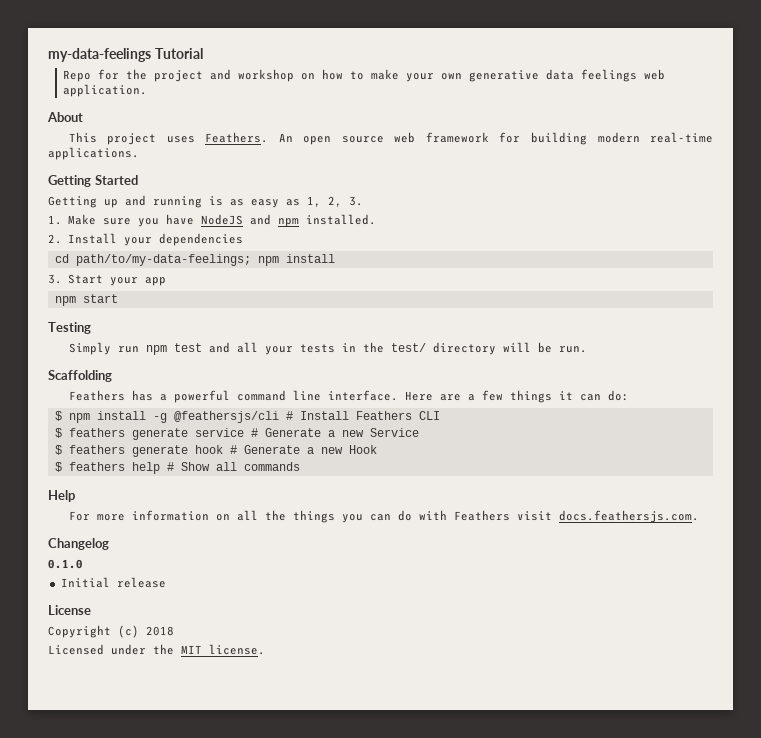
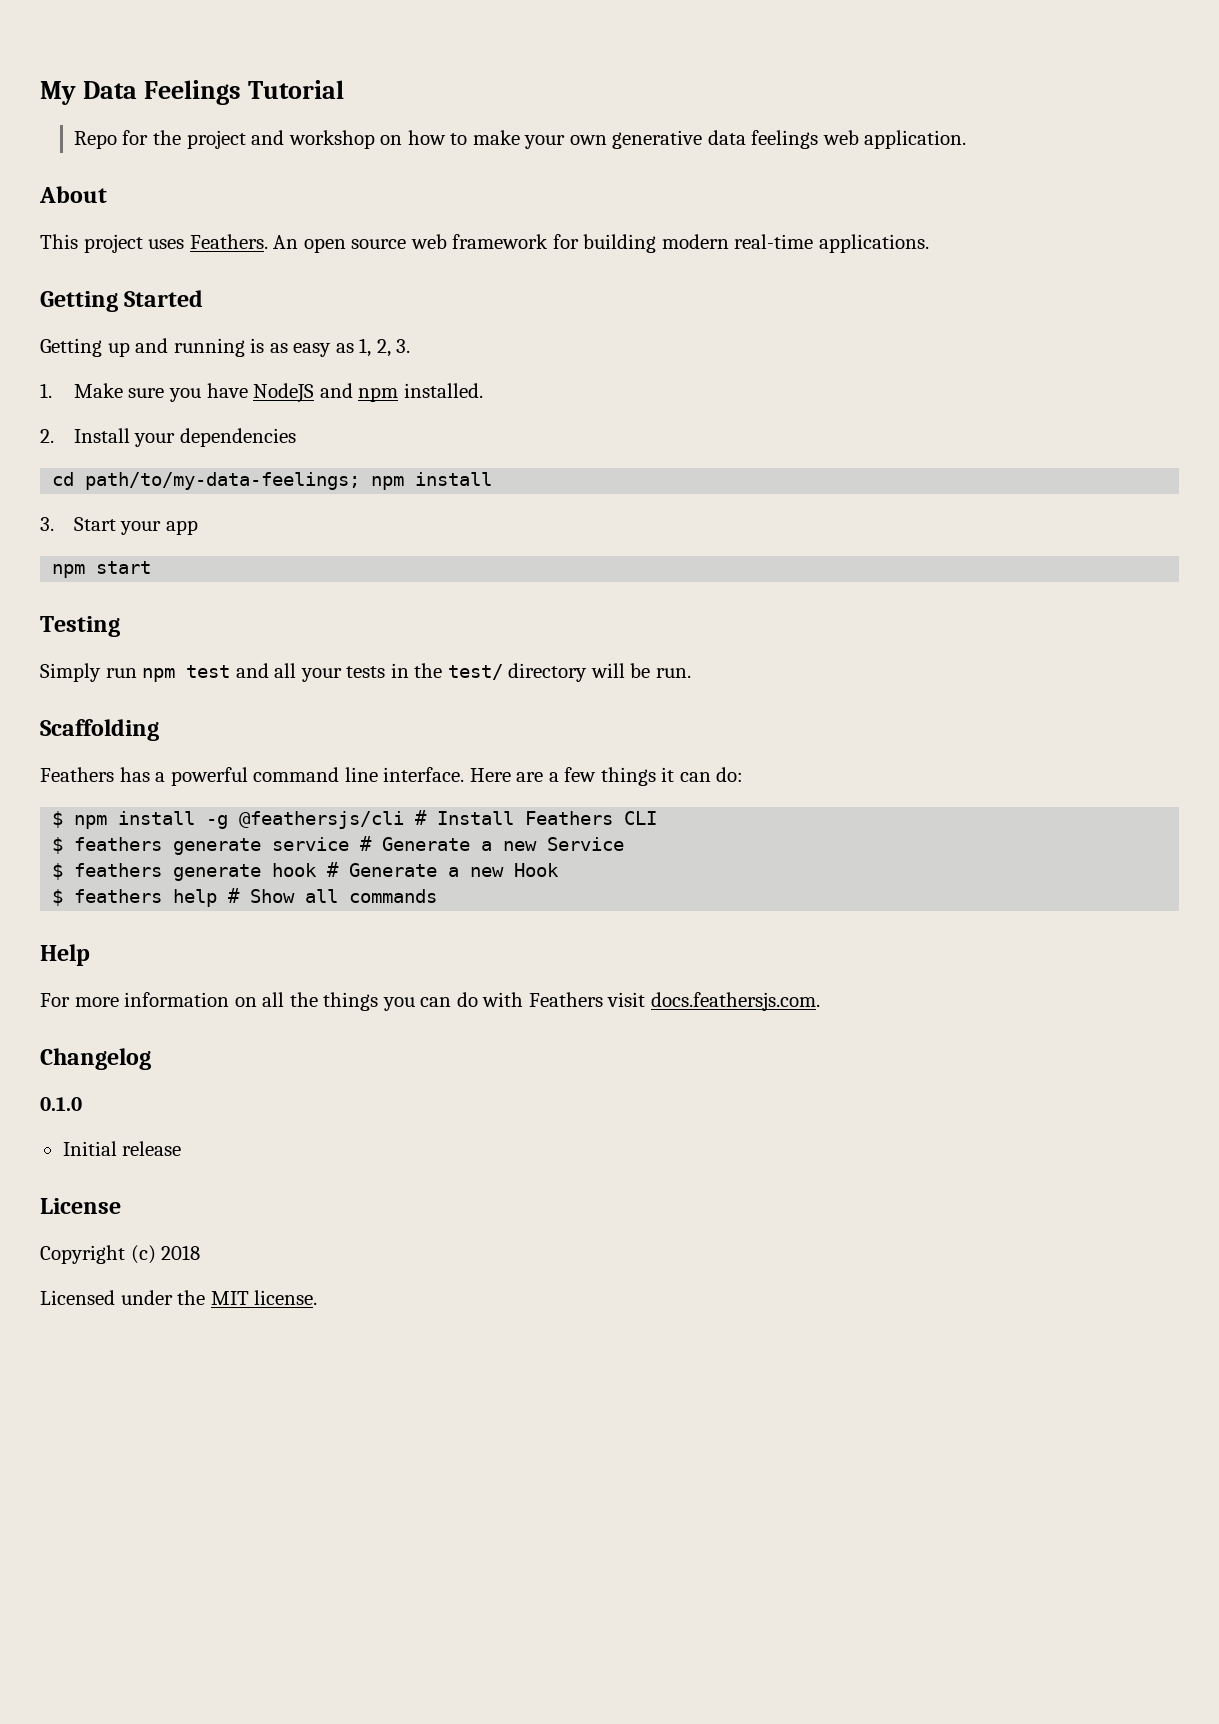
- my-data-feelings Tutorial
+ My Data Feelings Tutorial

